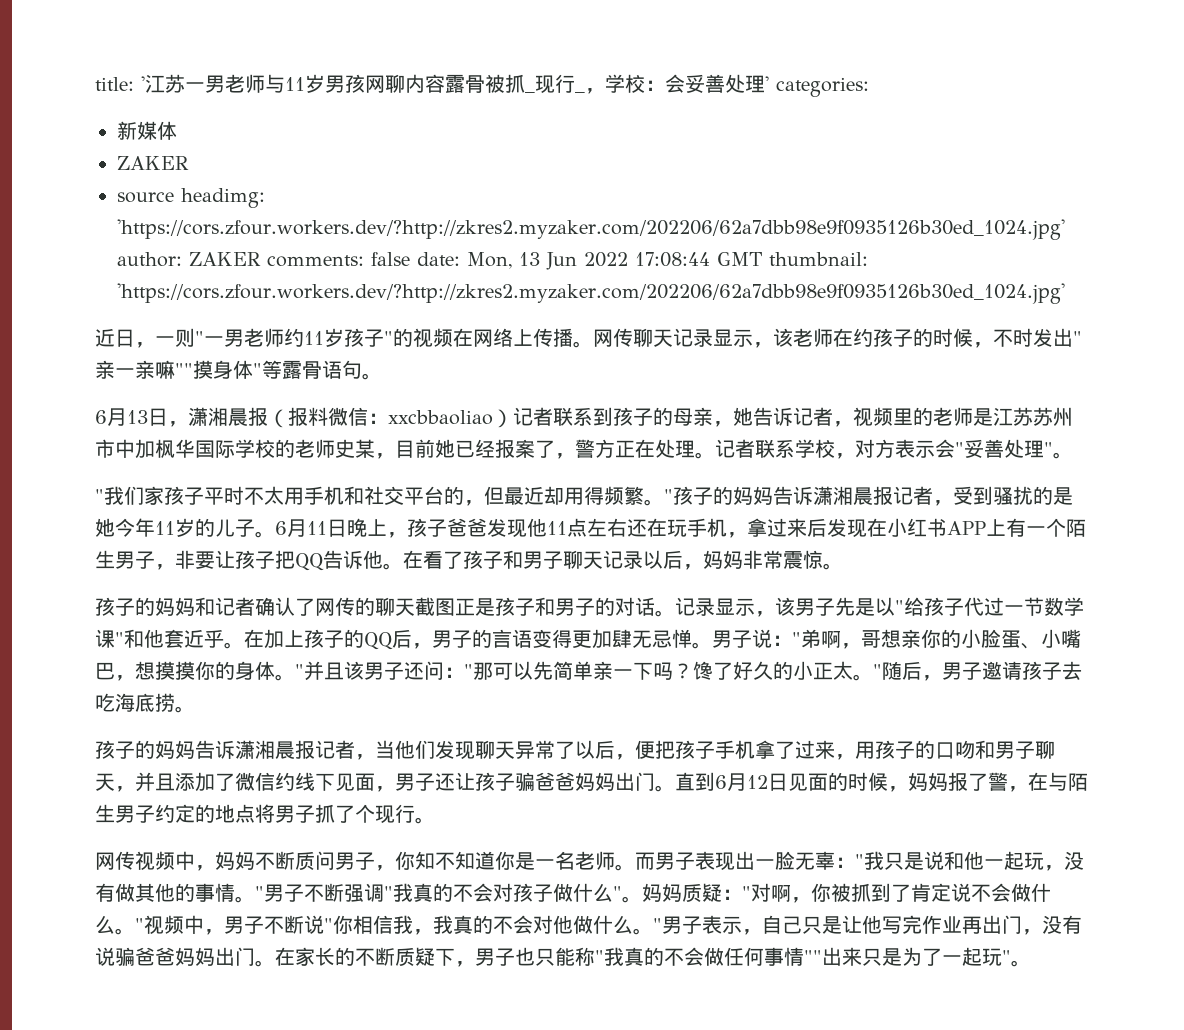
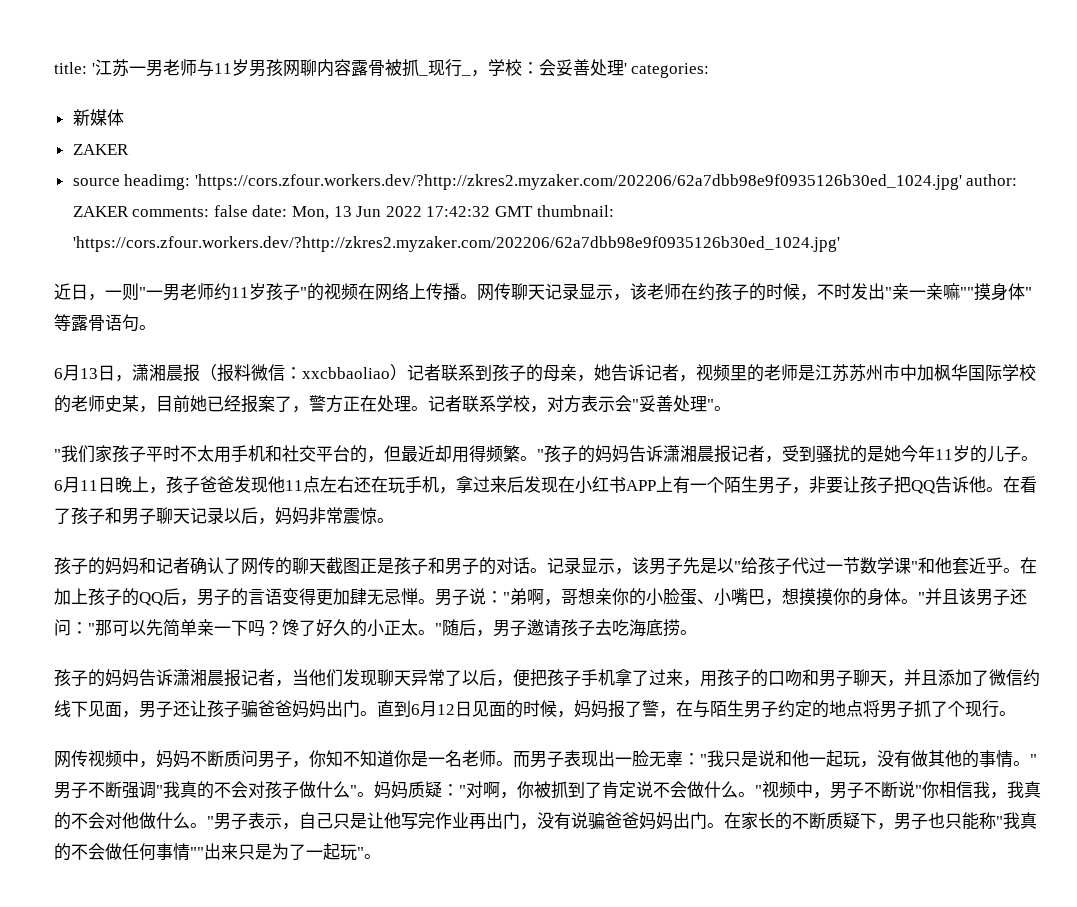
- source headimg: 'https://cors.zfour.workers.dev/?http://zkres2.myzaker.com/202206/62a7dbb98e9f0935126b30ed_1024.jpg' author: ZAKER comments: false date: Mon, 13 Jun 2022 17:08:44 GMT thumbnail: 'https://cors.zfour.workers.dev/?http://zkres2.myzaker.com/202206/62a7dbb98e9f0935126b30ed_1024.jpg'
+ source headimg: 'https://cors.zfour.workers.dev/?http://zkres2.myzaker.com/202206/62a7dbb98e9f0935126b30ed_1024.jpg' author: ZAKER comments: false date: Mon, 13 Jun 2022 17:42:32 GMT thumbnail: 'https://cors.zfour.workers.dev/?http://zkres2.myzaker.com/202206/62a7dbb98e9f0935126b30ed_1024.jpg'

